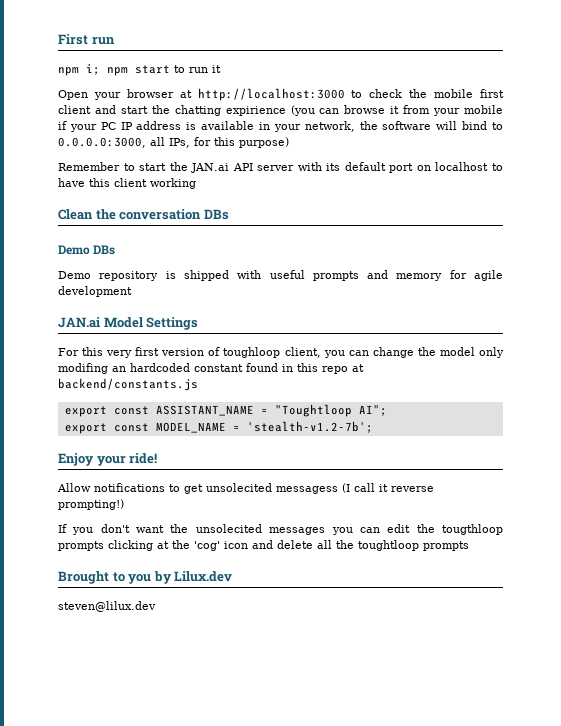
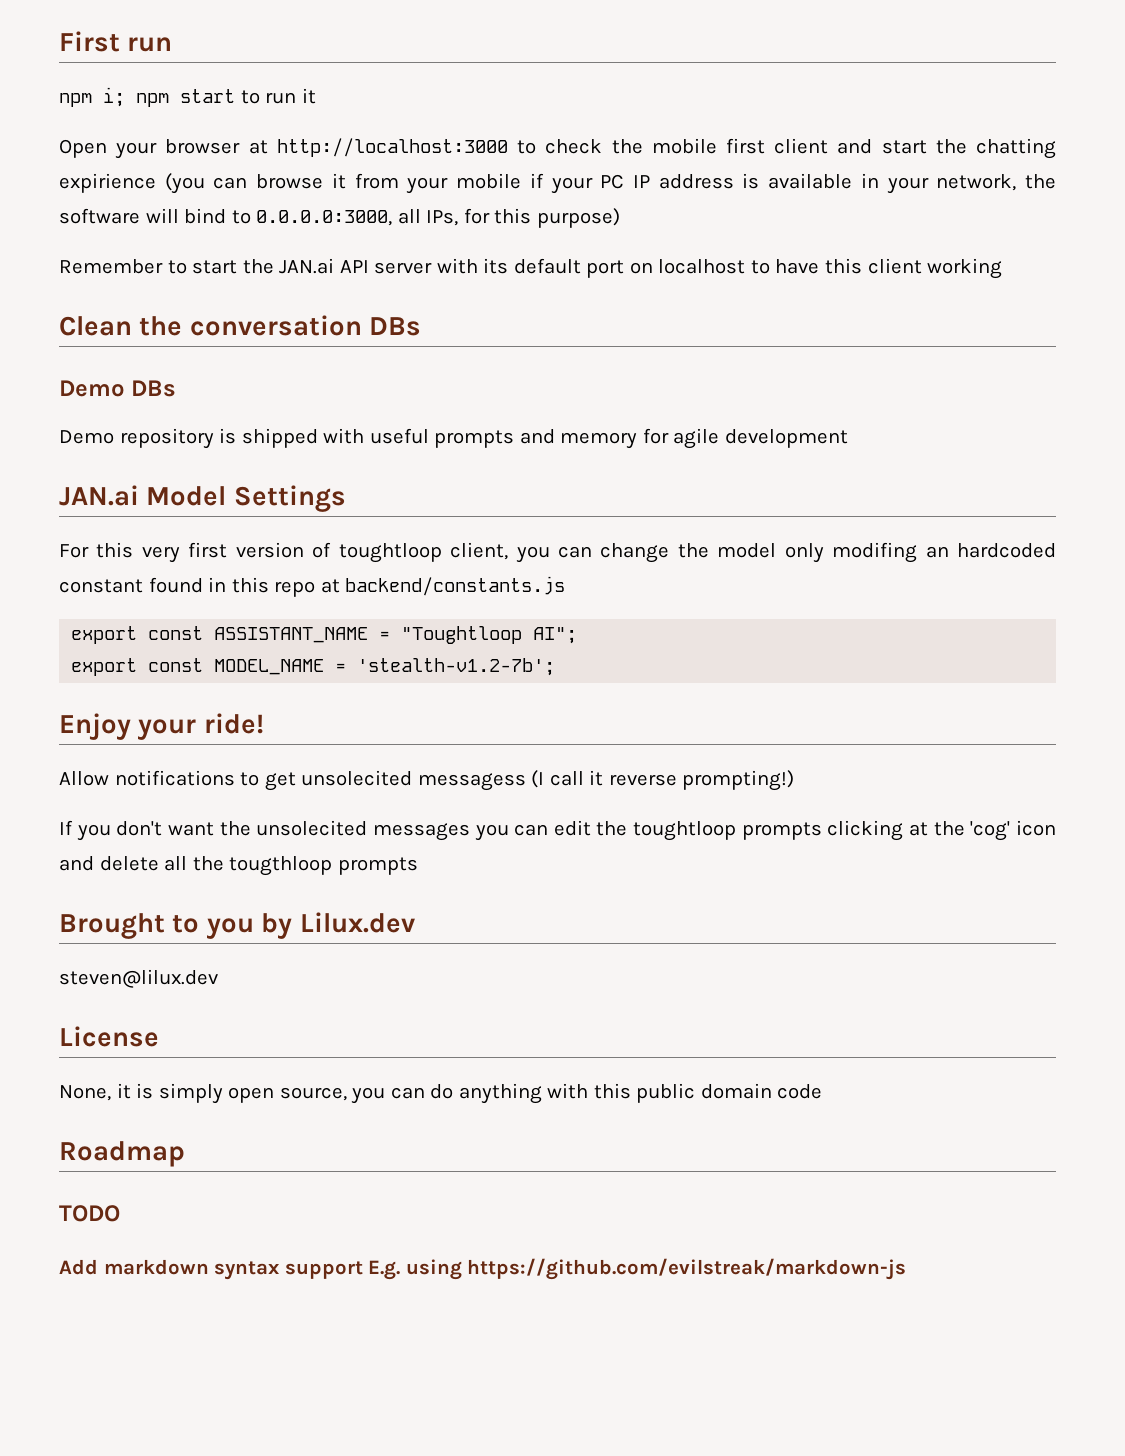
- For this very first version of toughloop client, you can change the model only modifing an hardcoded constant found in this repo at backend/constants.js
+ For this very first version of toughtloop client, you can change the model only modifing an hardcoded constant found in this repo at backend/constants.js
- If you don't want the unsolecited messages you can edit the tougthloop prompts clicking at the 'cog' icon and delete all the toughtloop prompts
+ If you don't want the unsolecited messages you can edit the toughtloop prompts clicking at the 'cog' icon and delete all the tougthloop prompts
+ License
+ None, it is simply open source, you can do anything with this public domain code
+ Roadmap
+ TODO
+ Add markdown syntax support E.g. using https://github.com/evilstreak/markdown-js

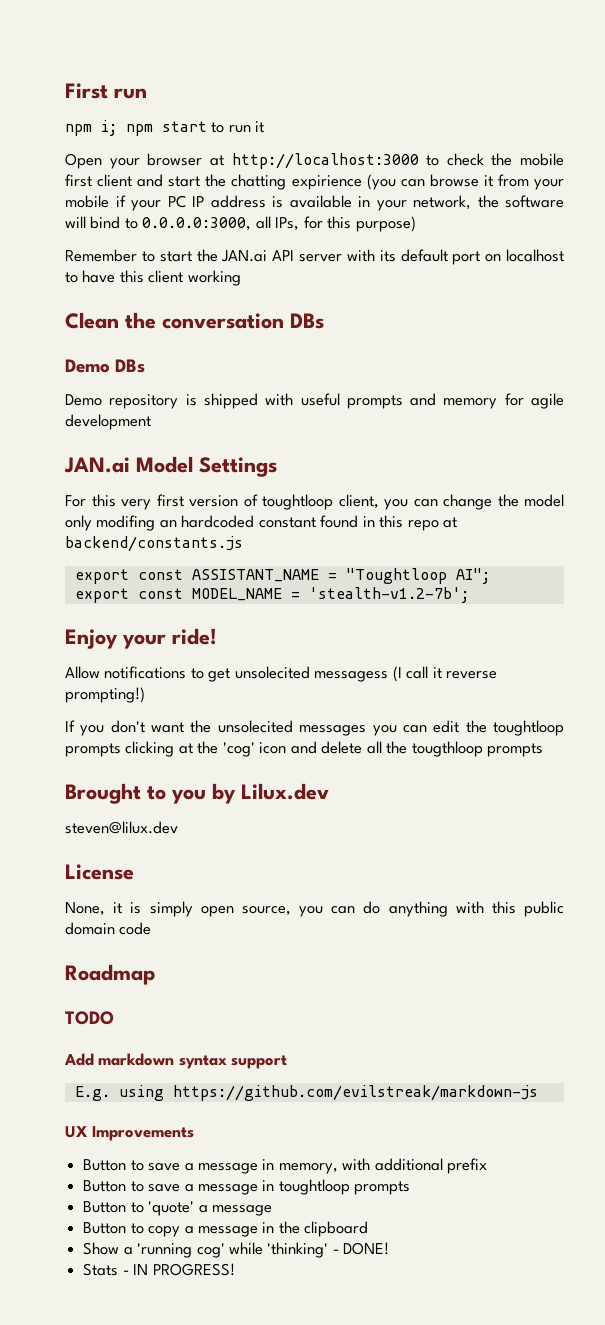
- Add markdown syntax support E.g. using https://github.com/evilstreak/markdown-js
+ Add markdown syntax support
+ E.g. using https://github.com/evilstreak/markdown-js
+ UX Improvements
+ Button to save a message in memory, with additional prefix
+ Button to save a message in toughtloop prompts
+ Button to 'quote' a message
+ Button to copy a message in the clipboard
+ Show a 'running cog' while 'thinking' - DONE!
+ Stats - IN PROGRESS!

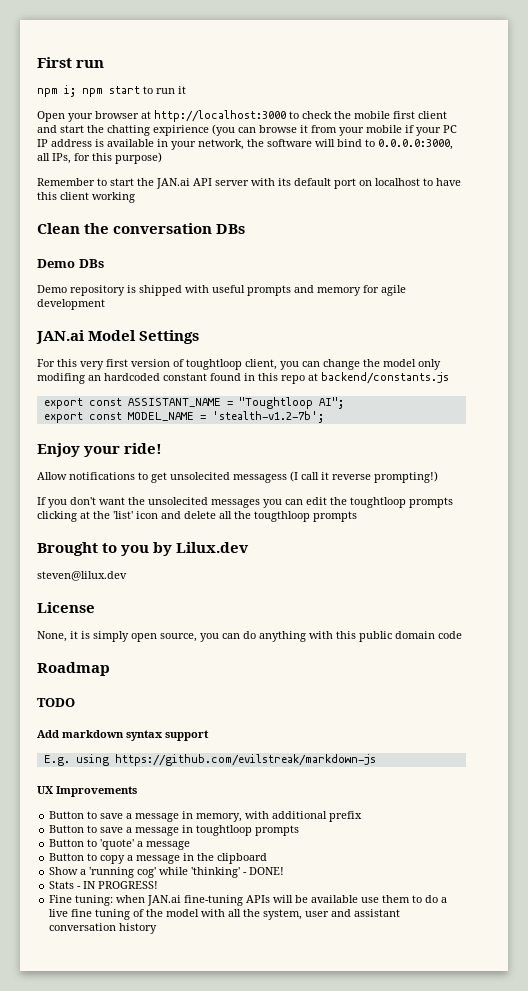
- If you don't want the unsolecited messages you can edit the toughtloop prompts clicking at the 'cog' icon and delete all the tougthloop prompts
+ If you don't want the unsolecited messages you can edit the toughtloop prompts clicking at the 'list' icon and delete all the tougthloop prompts
+ Fine tuning: when JAN.ai fine-tuning APIs will be available use them to do a live fine tuning of the model with all the system, user and assistant conversation history

